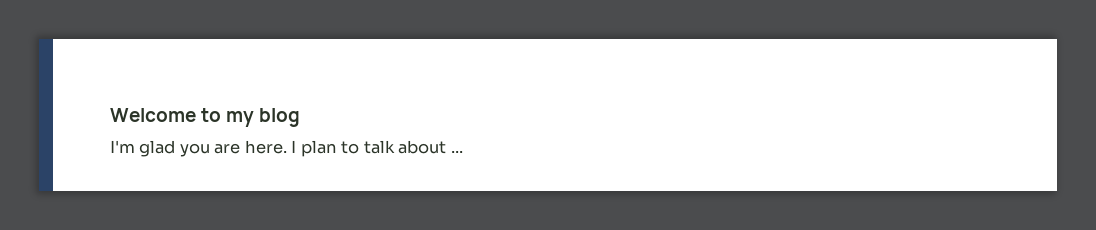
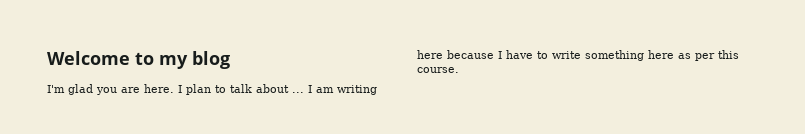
+ I am writing here because I have to write something here as per this course.

